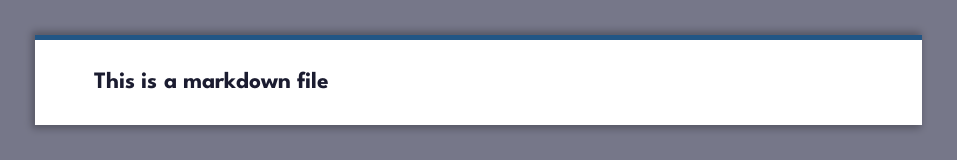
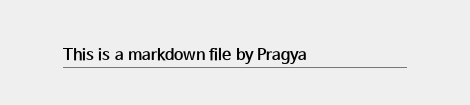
- This is a markdown file
+ This is a markdown file by Pragya

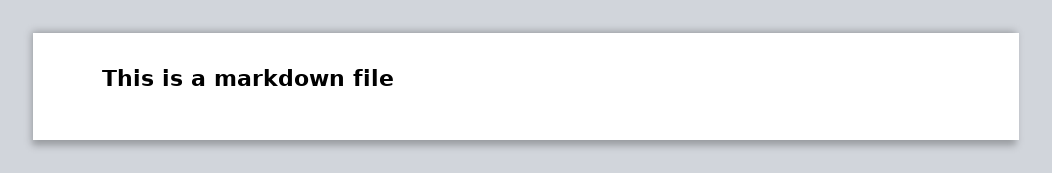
- This is a markdown file by Pragya
+ This is a markdown file

